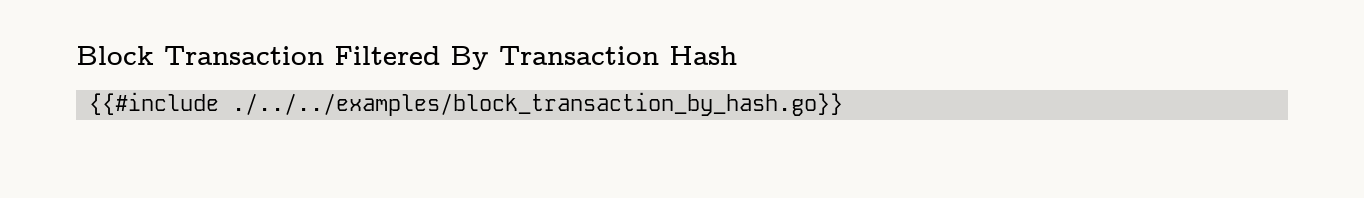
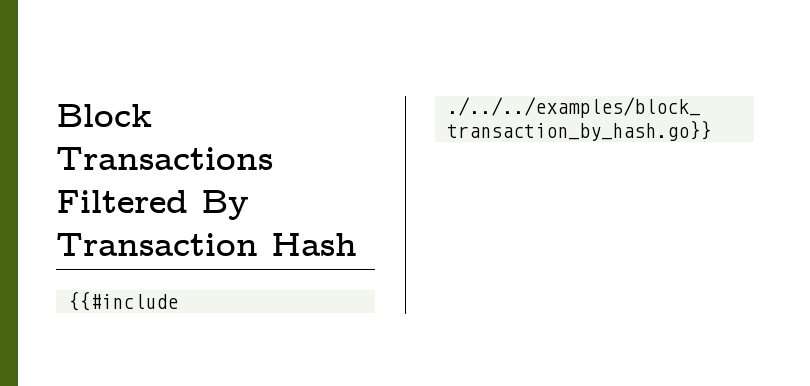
- Block Transaction Filtered By Transaction Hash
+ Block Transactions Filtered By Transaction Hash

